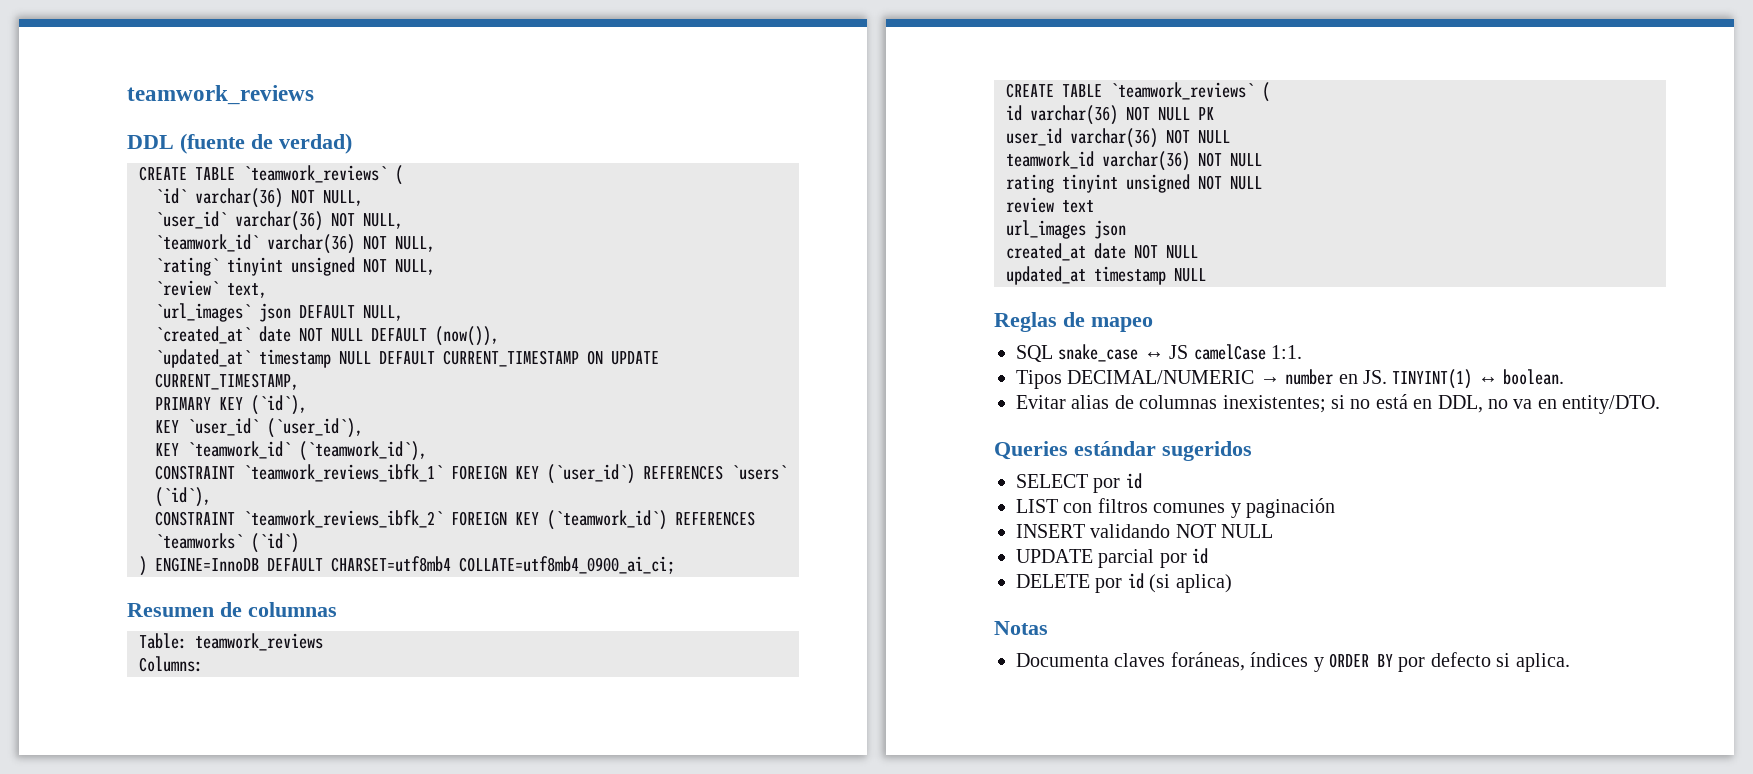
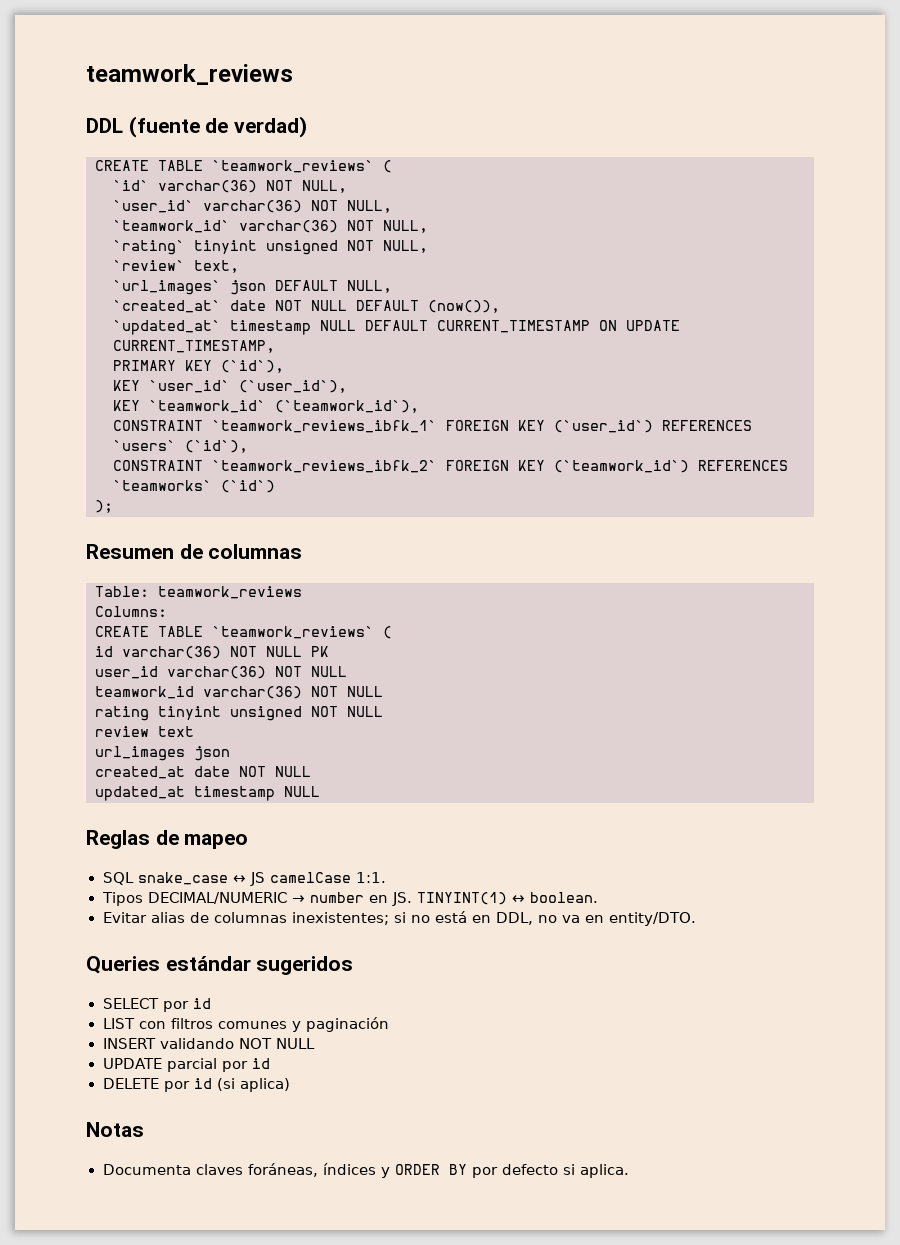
- ) ENGINE=InnoDB DEFAULT CHARSET=utf8mb4 COLLATE=utf8mb4_0900_ai_ci;
+ );

